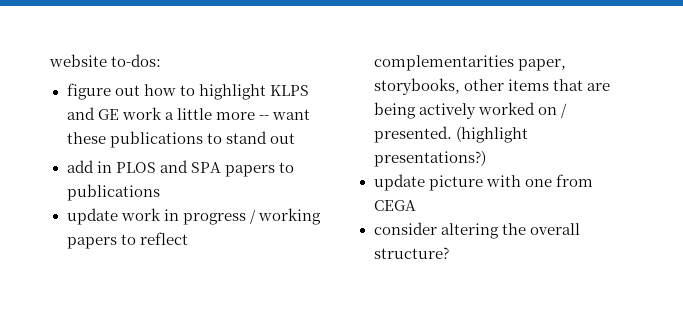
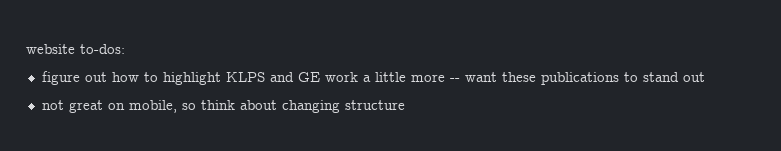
- add in PLOS and SPA papers to publications
- update work in progress / working papers to reflect complementarities paper, storybooks, other items that are being actively worked on / presented. (highlight presentations?)
- update picture with one from CEGA
- consider altering the overall structure?
+ not great on mobile, so think about changing structure

